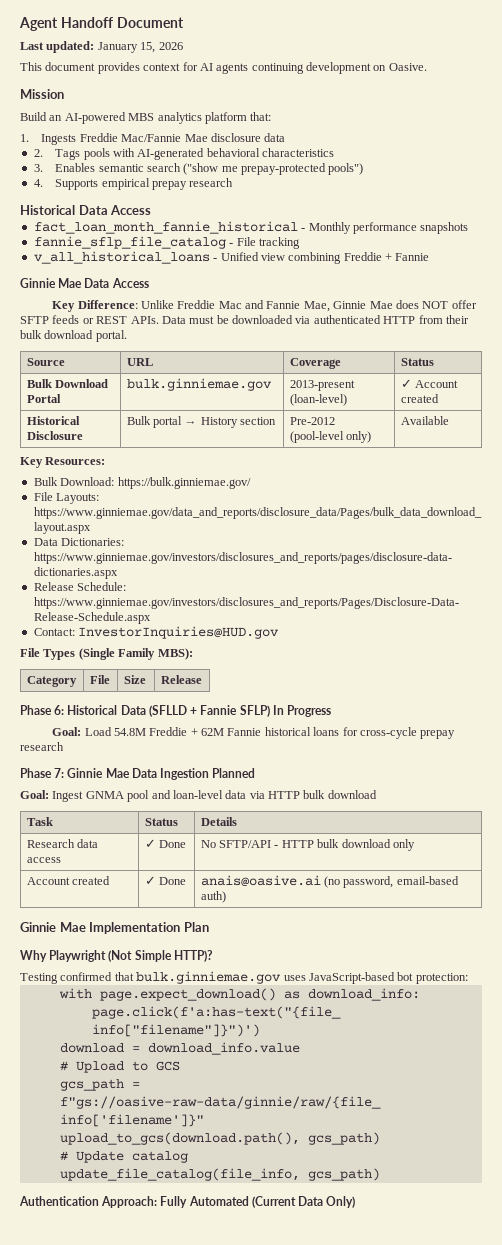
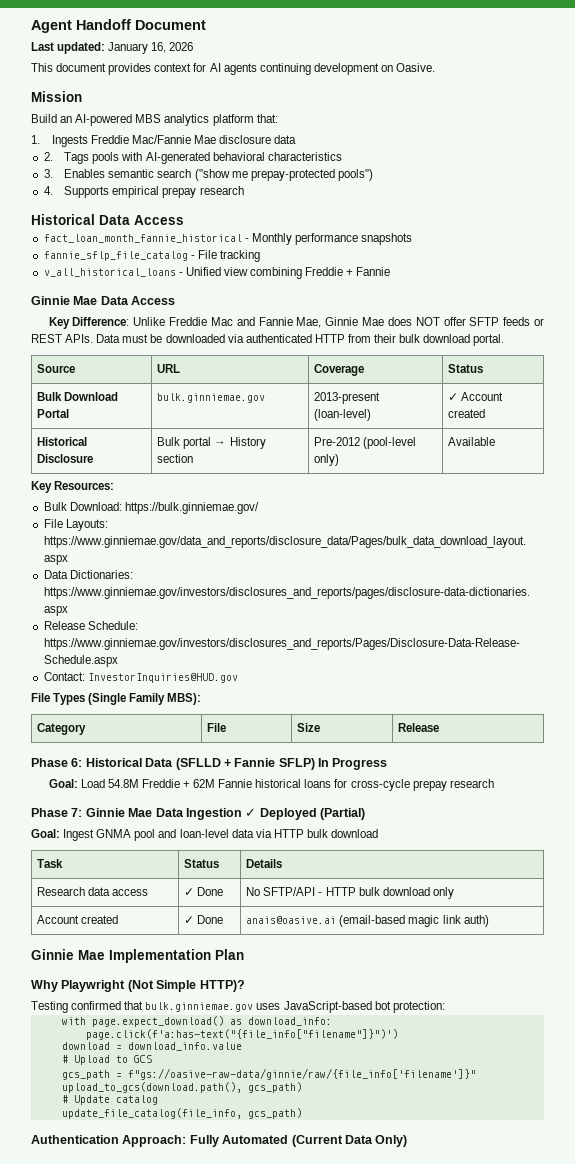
- Last updated: January 15, 2026
+ Last updated: January 16, 2026
- Phase 7: Ginnie Mae Data Ingestion Planned
+ Phase 7: Ginnie Mae Data Ingestion ✓ Deployed (Partial)
- Account created | ✓ Done | anais@oasive.ai (no password, email-based auth)
+ Account created | ✓ Done | anais@oasive.ai (email-based magic link auth)

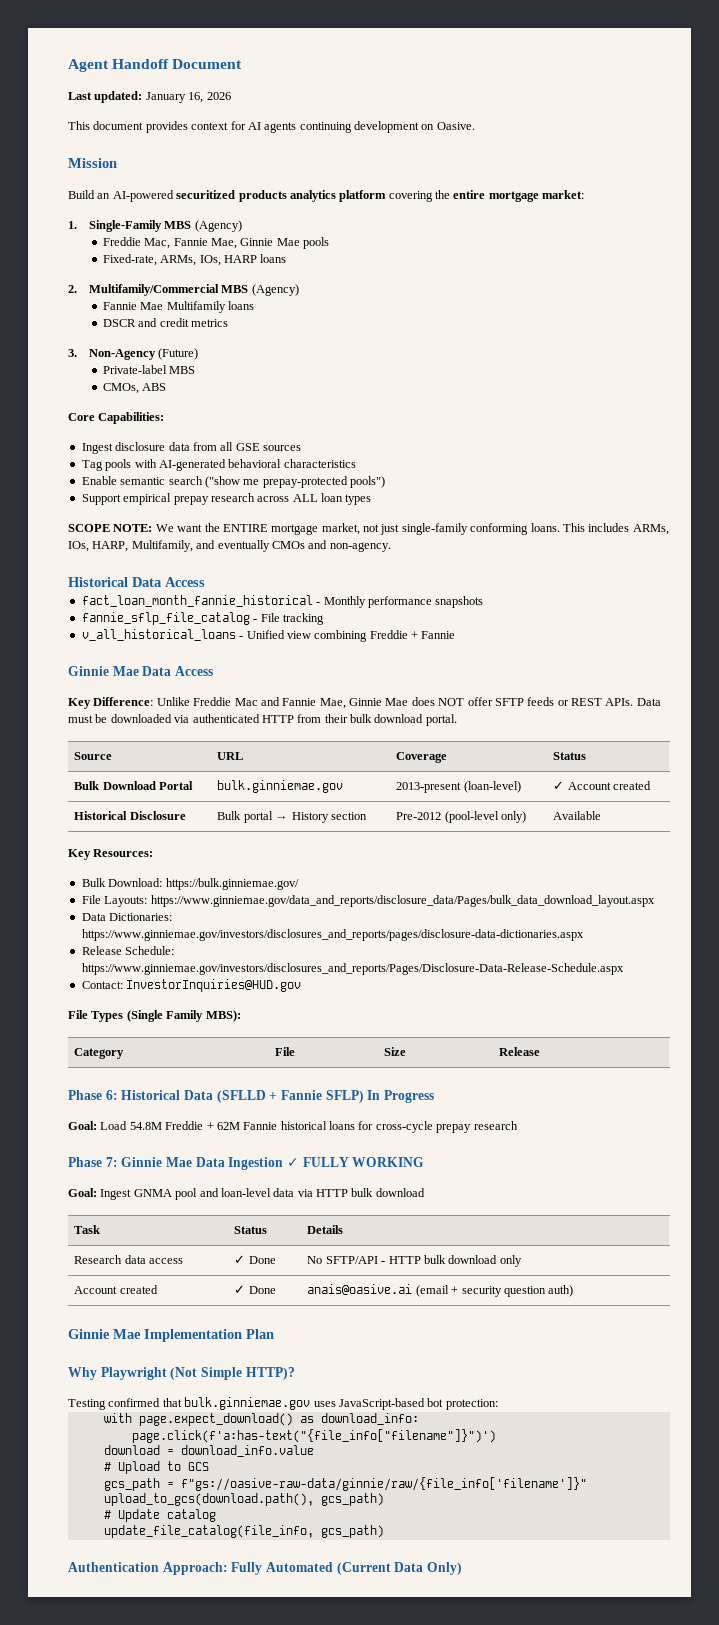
- Build an AI-powered MBS analytics platform that:
- 1. Ingests Freddie Mac/Fannie Mae disclosure data
- 2. Tags pools with AI-generated behavioral characteristics
+ Build an AI-powered securitized products analytics platform covering the entire mortgage market:
+ 1. Single-Family MBS (Agency)
+ Freddie Mac, Fannie Mae, Ginnie Mae pools
+ Fixed-rate, ARMs, IOs, HARP loans
+ 2. Multifamily/Commercial MBS (Agency)
+ Fannie Mae Multifamily loans
+ DSCR and credit metrics
+ 3. Non-Agency (Future)
+ Private-label MBS
+ CMOs, ABS
+ Core Capabilities:
+ Ingest disclosure data from all GSE sources
+ Tag pools with AI-generated behavioral characteristics
- 3. Enables semantic search ("show me prepay-protected pools")
+ Enable semantic search ("show me prepay-protected pools")
- 4. Supports empirical prepay research
+ Support empirical prepay research across ALL loan types
+ SCOPE NOTE: We want the ENTIRE mortgage market, not just single-family conforming loans. This includes ARMs, IOs, HARP, Multifamily, and eventually CMOs and non-agency.
- Phase 7: Ginnie Mae Data Ingestion ✓ Deployed (Partial)
+ Phase 7: Ginnie Mae Data Ingestion ✓ FULLY WORKING
- Account created | ✓ Done | anais@oasive.ai (email-based magic link auth)
+ Account created | ✓ Done | anais@oasive.ai (email + security question auth)

